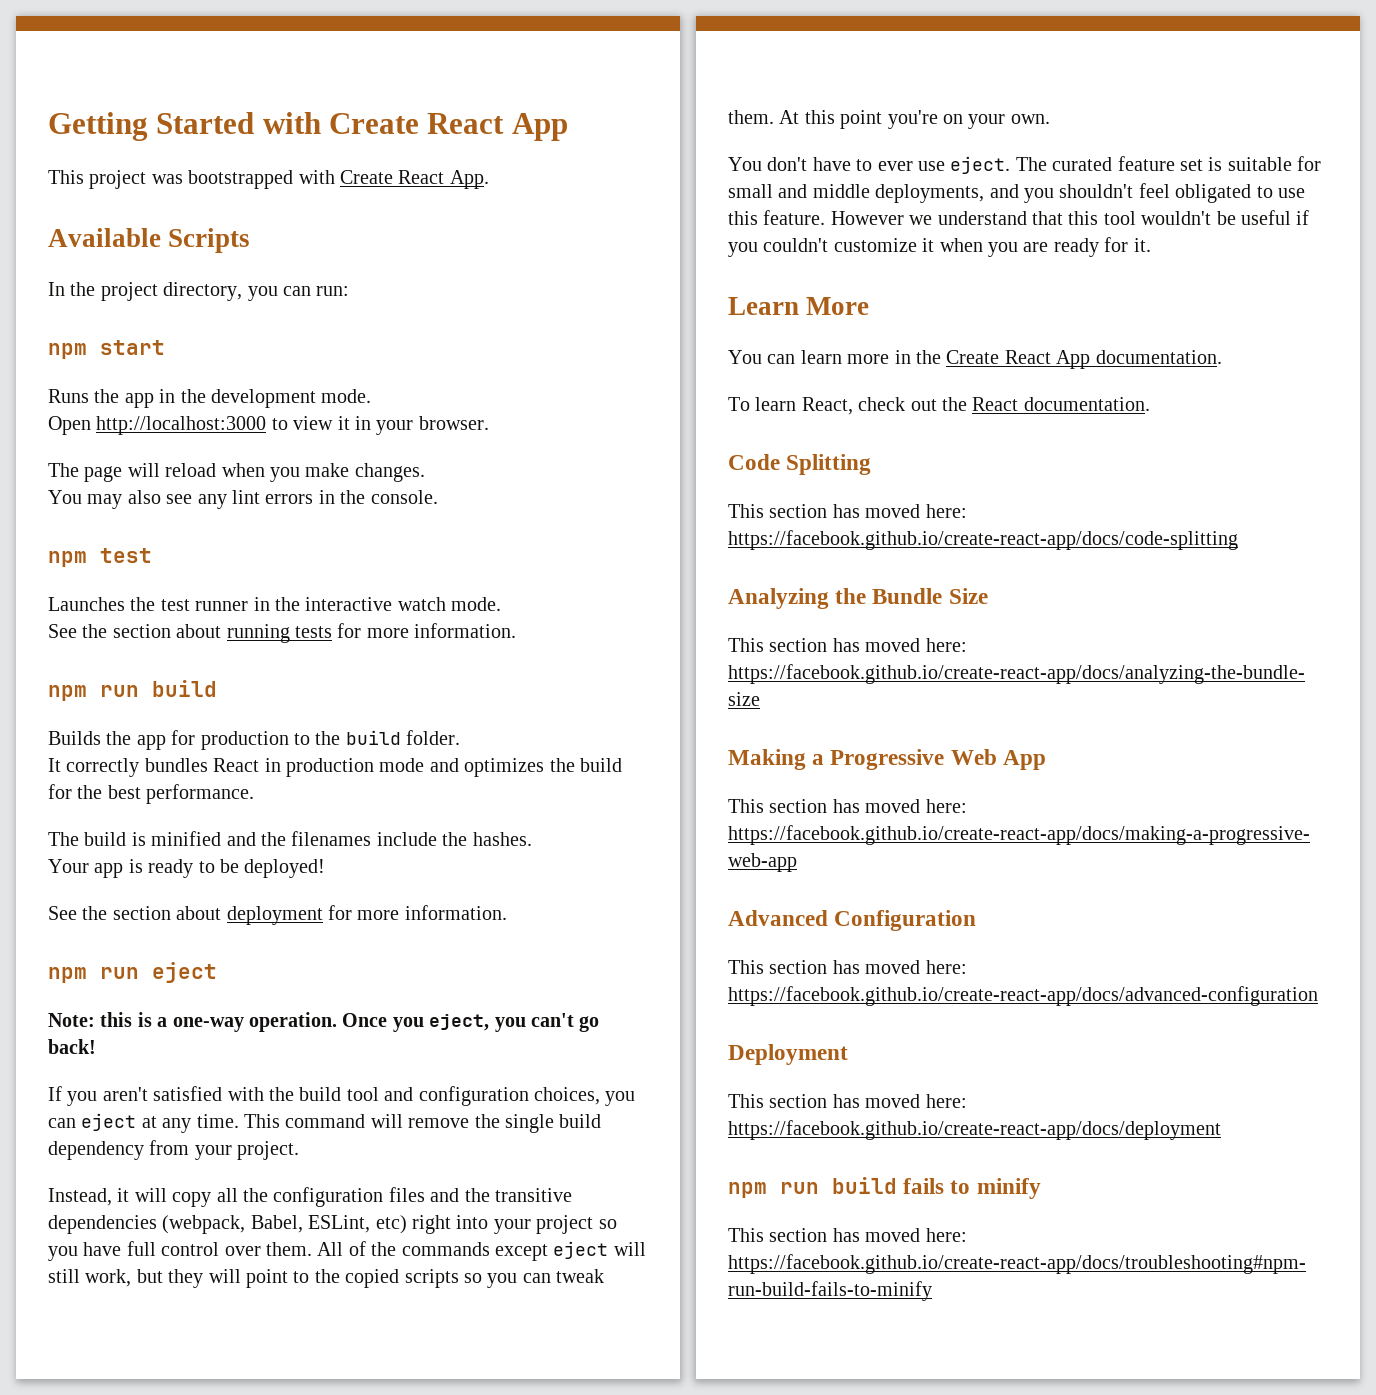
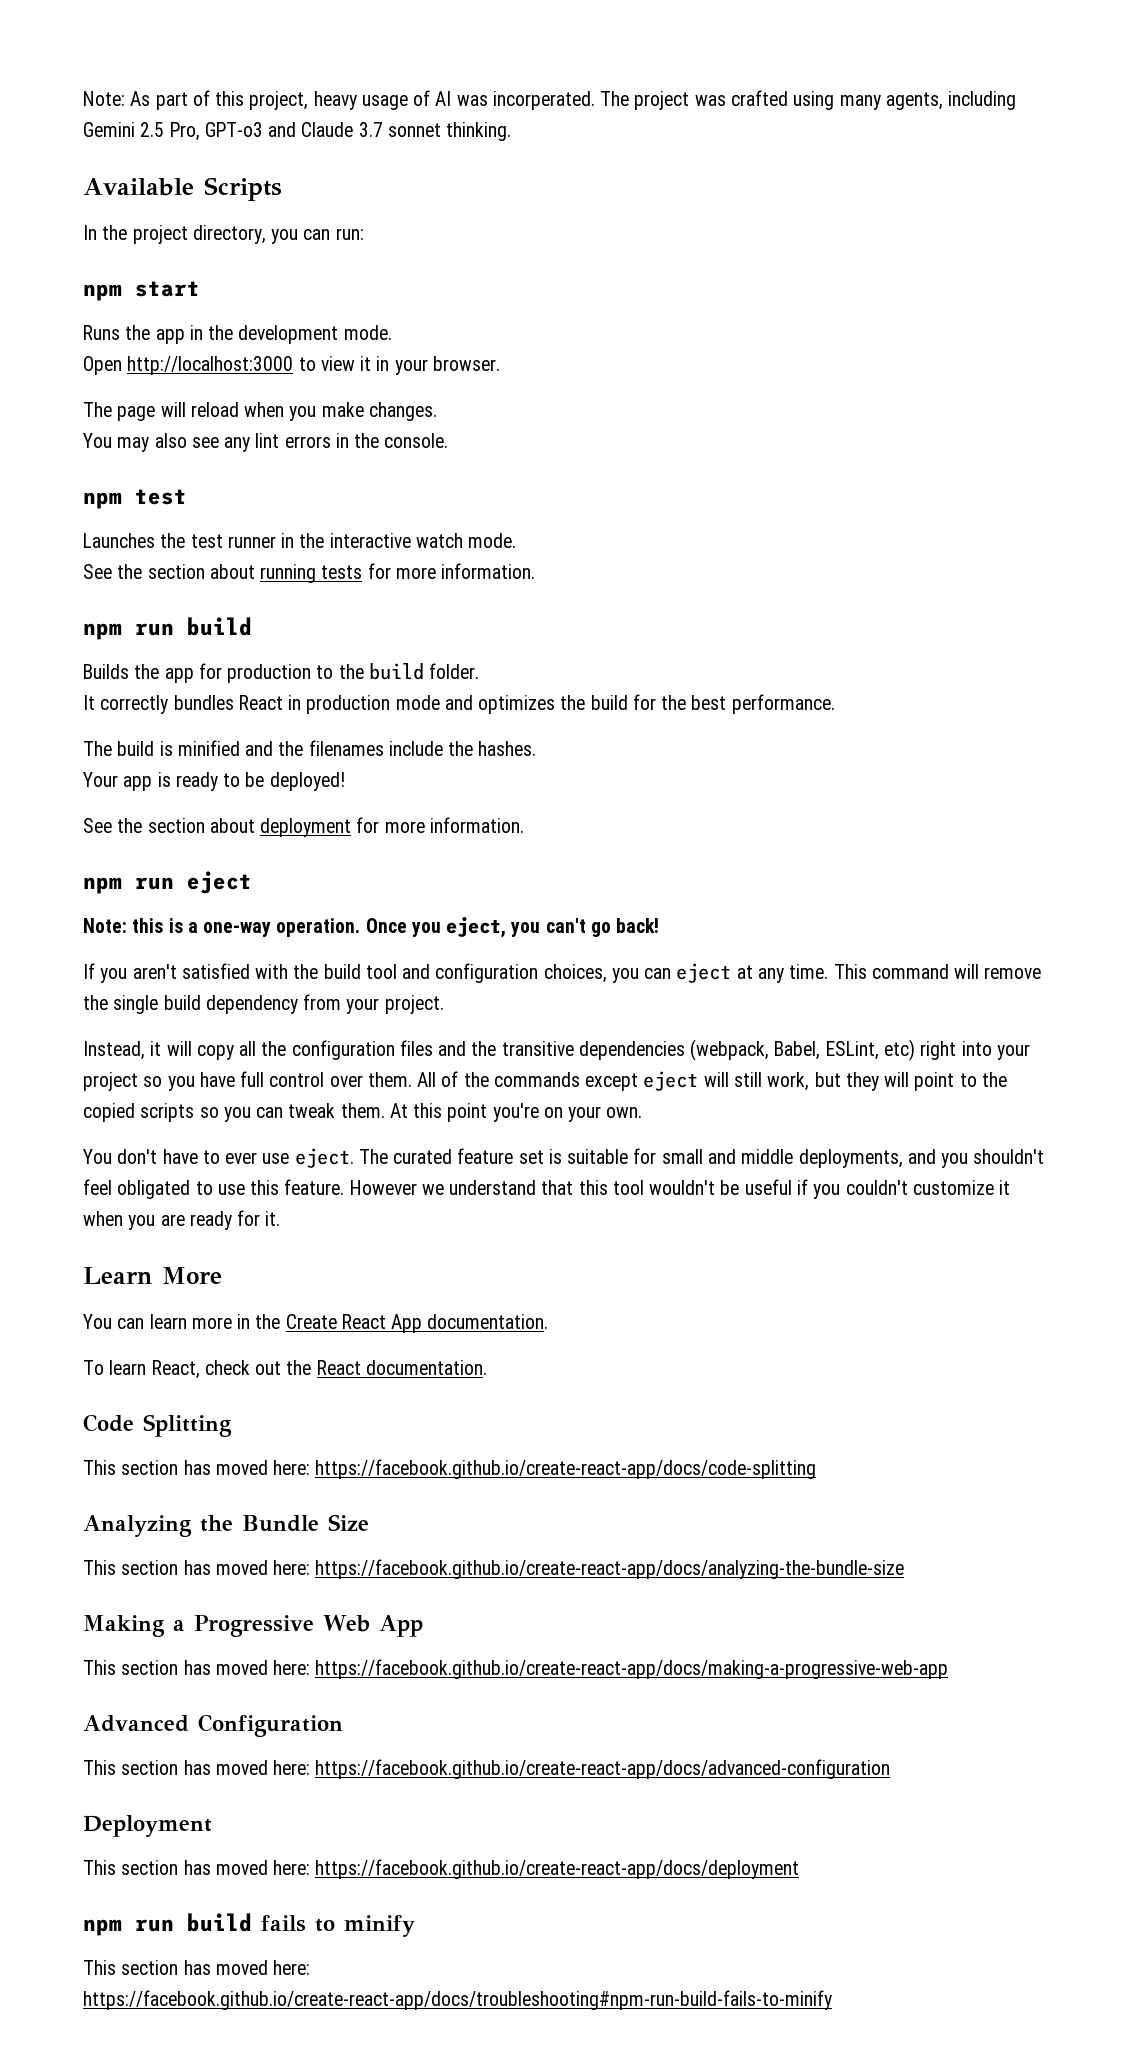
- Getting Started with Create React App
- This project was bootstrapped with Create React App.
+ Note: As part of this project, heavy usage of AI was incorperated. The project was crafted using many agents, including Gemini 2.5 Pro, GPT-o3 and Claude 3.7 sonnet thinking.

